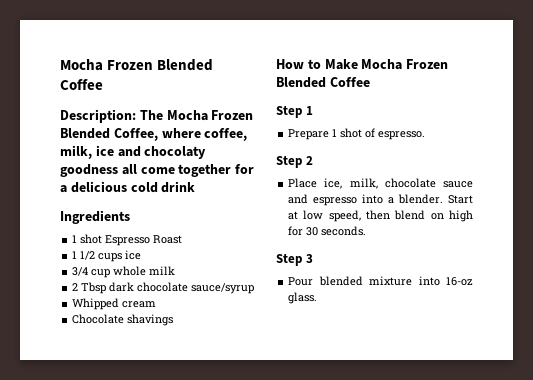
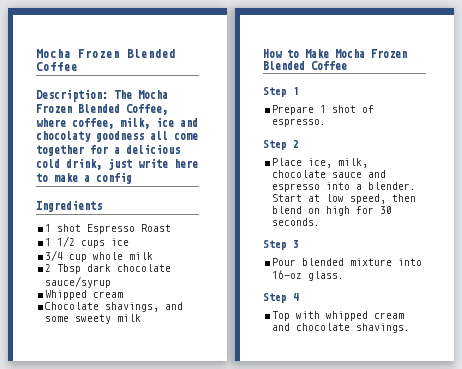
- Description: The Mocha Frozen Blended Coffee, where coffee, milk, ice and chocolaty goodness all come together for a delicious cold drink
+ Description: The Mocha Frozen Blended Coffee, where coffee, milk, ice and chocolaty goodness all come together for a delicious cold drink, just write here to make a config
- Chocolate shavings
+ Chocolate shavings, and some sweety milk
+ Step 4
+ Top with whipped cream and chocolate shavings.

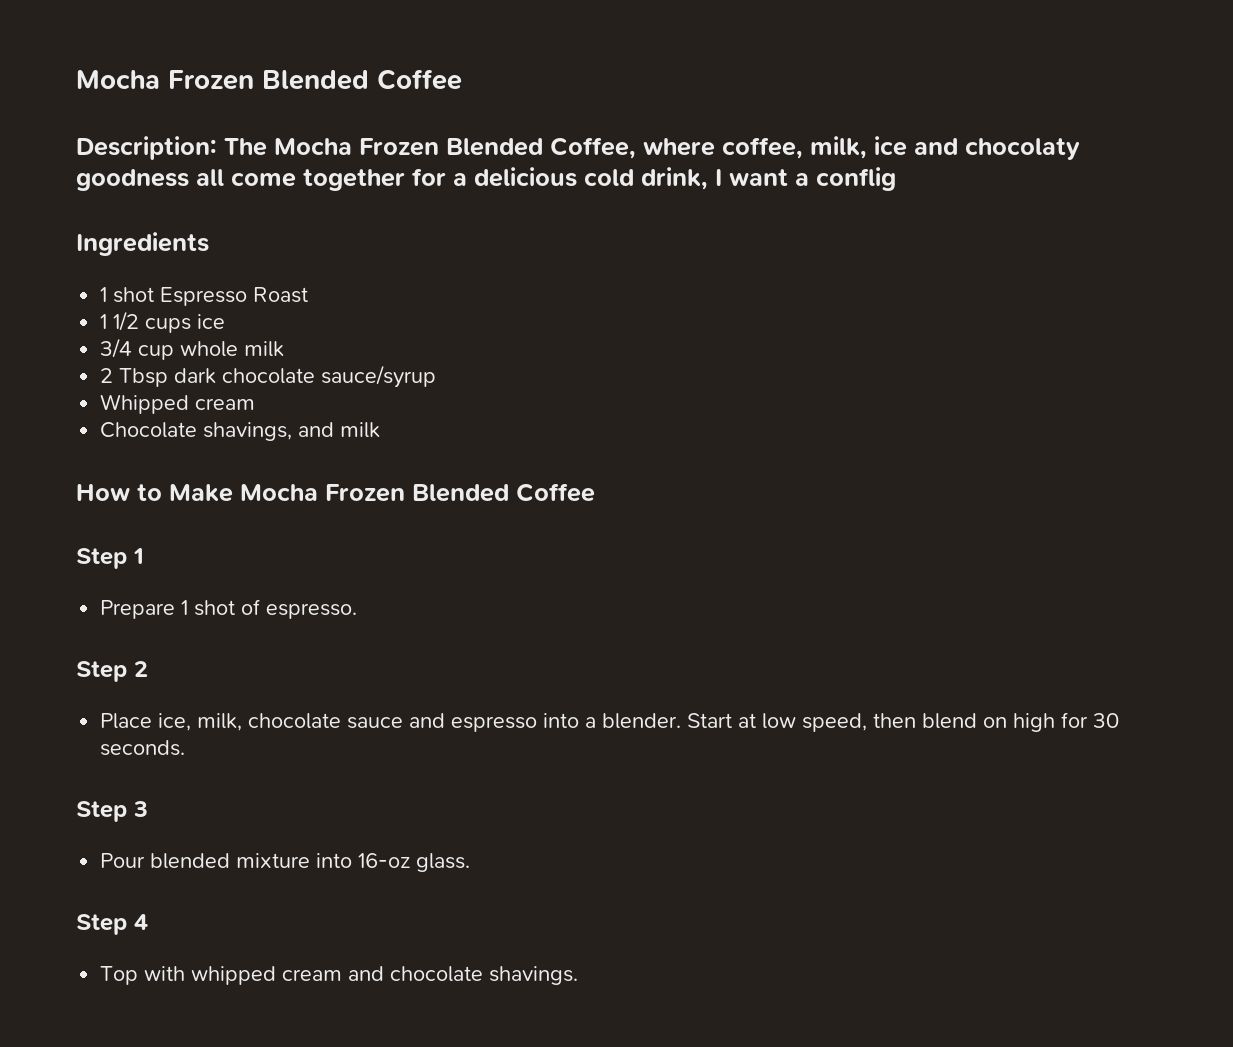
- Description: The Mocha Frozen Blended Coffee, where coffee, milk, ice and chocolaty goodness all come together for a delicious cold drink, just write here to make a config
+ Description: The Mocha Frozen Blended Coffee, where coffee, milk, ice and chocolaty goodness all come together for a delicious cold drink, I want a conflig
- Chocolate shavings, and some sweety milk
+ Chocolate shavings, and milk

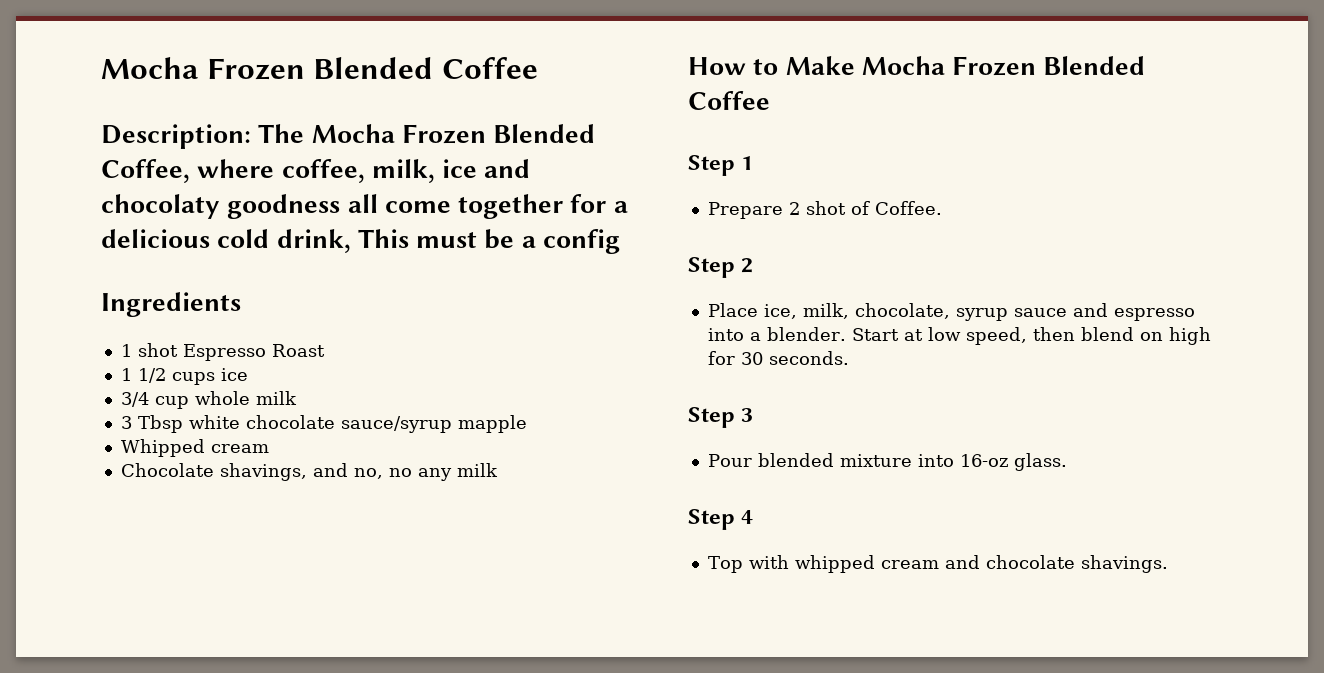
- Description: The Mocha Frozen Blended Coffee, where coffee, milk, ice and chocolaty goodness all come together for a delicious cold drink, I want a conflig
+ Description: The Mocha Frozen Blended Coffee, where coffee, milk, ice and chocolaty goodness all come together for a delicious cold drink, This must be a config
- 2 Tbsp dark chocolate sauce/syrup
+ 3 Tbsp white chocolate sauce/syrup mapple
- Chocolate shavings, and milk
+ Chocolate shavings, and no, no any milk
- Prepare 1 shot of espresso.
+ Prepare 2 shot of Coffee.
- Place ice, milk, chocolate sauce and espresso into a blender.
+ Place ice, milk, chocolate, syrup sauce and espresso into a blender.

